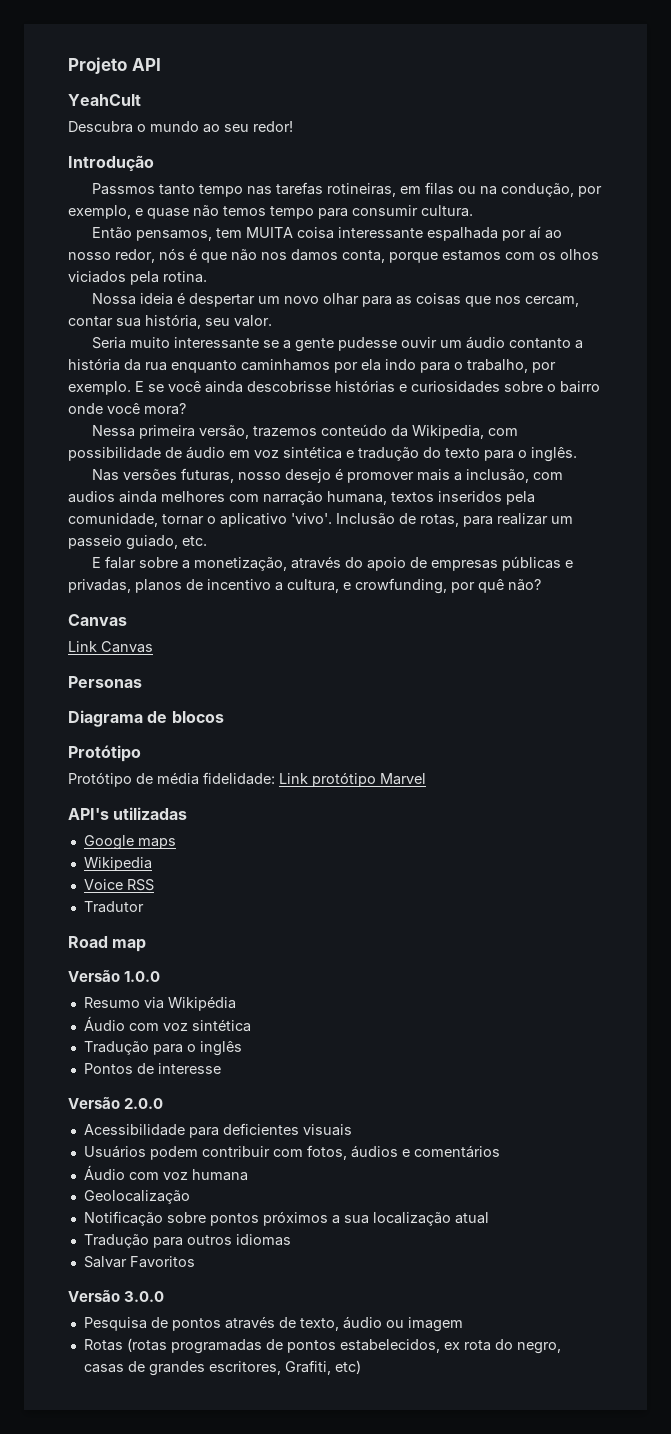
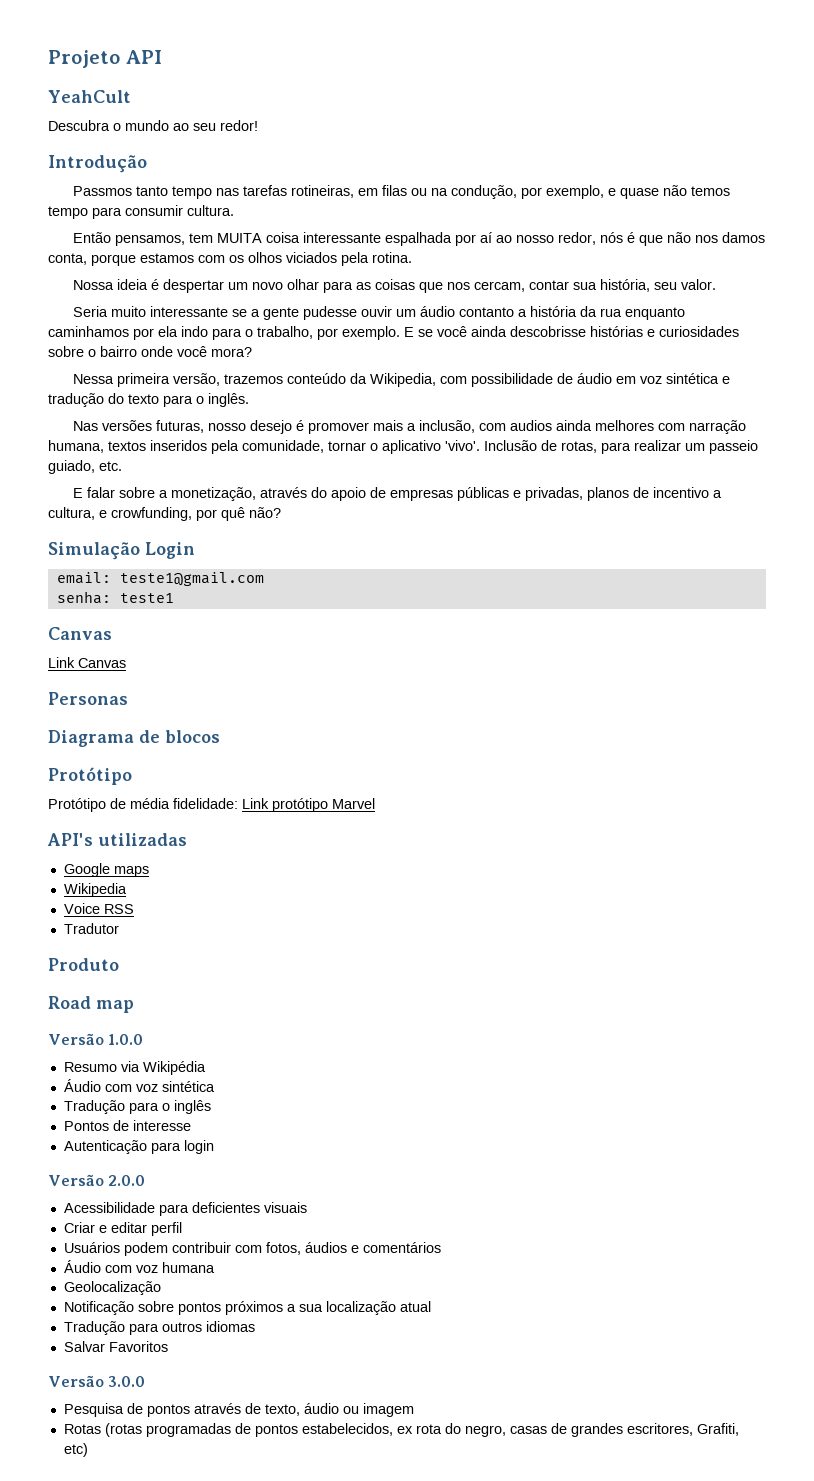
+ Simulação Login
+ email: teste1@gmail.com
+ senha: teste1
+ Produto
+ Autenticação para login
+ Criar e editar perfil

